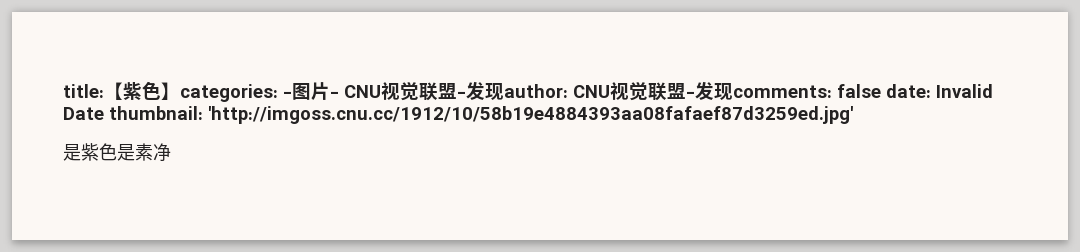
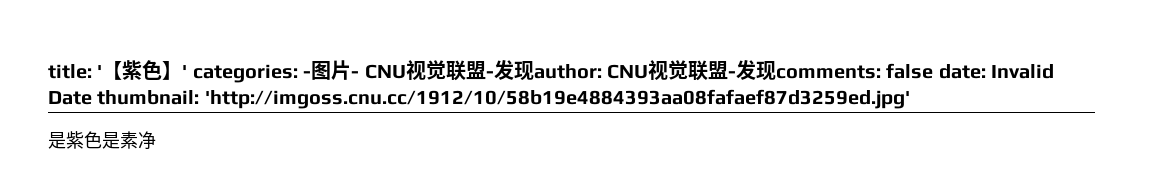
- title:【紫色】categories: -图片- CNU视觉联盟-发现author: CNU视觉联盟-发现comments: false date: Invalid Date thumbnail: 'http://imgoss.cnu.cc/1912/10/58b19e4884393aa08fafaef87d3259ed.jpg'
+ title: '【紫色】' categories: -图片- CNU视觉联盟-发现author: CNU视觉联盟-发现comments: false date: Invalid Date thumbnail: 'http://imgoss.cnu.cc/1912/10/58b19e4884393aa08fafaef87d3259ed.jpg'

